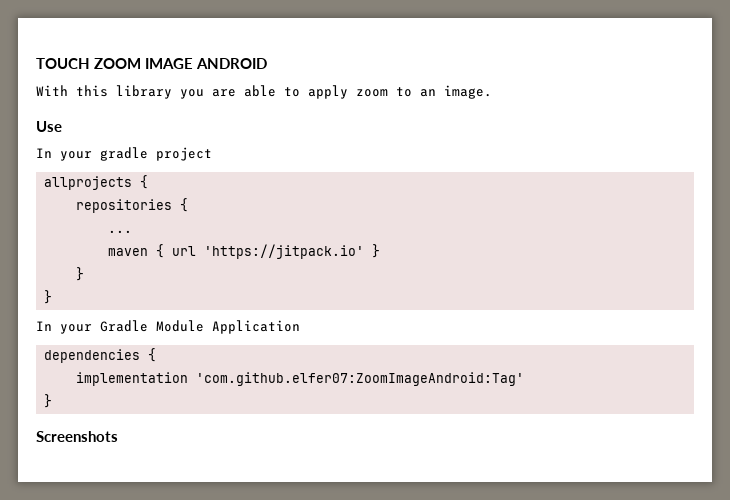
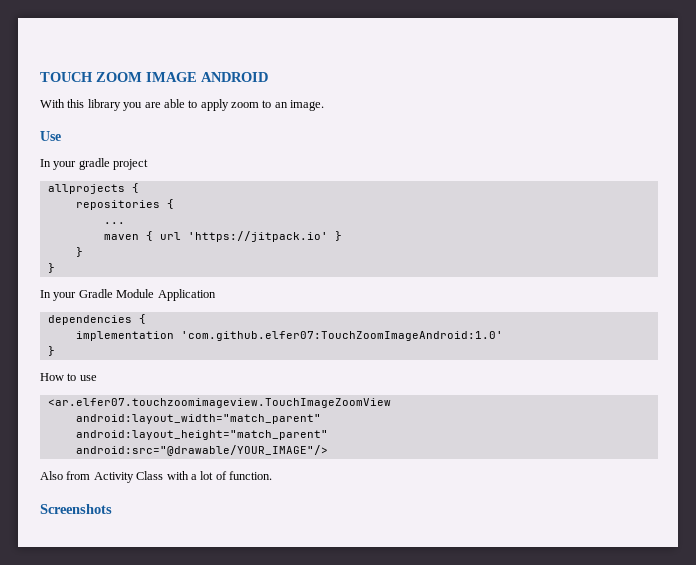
- implementation 'com.github.elfer07:ZoomImageAndroid:Tag'
+ implementation 'com.github.elfer07:TouchZoomImageAndroid:1.0'
  }
+ How to use
+ <ar.elfer07.touchzoomimageview.TouchImageZoomView
+ android:layout_width="match_parent"
+ android:layout_height="match_parent"
+ android:src="@drawable/YOUR_IMAGE"/>
+ Also from Activity Class with a lot of function.

